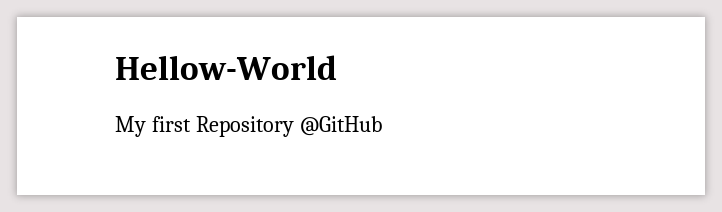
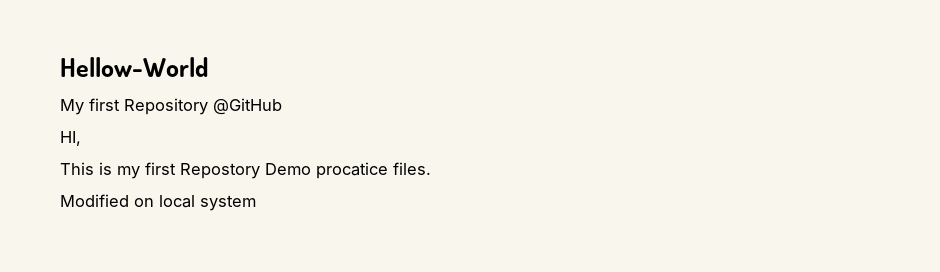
+ HI,
+ This is my first Repostory Demo procatice files.
+ Modified on local system

